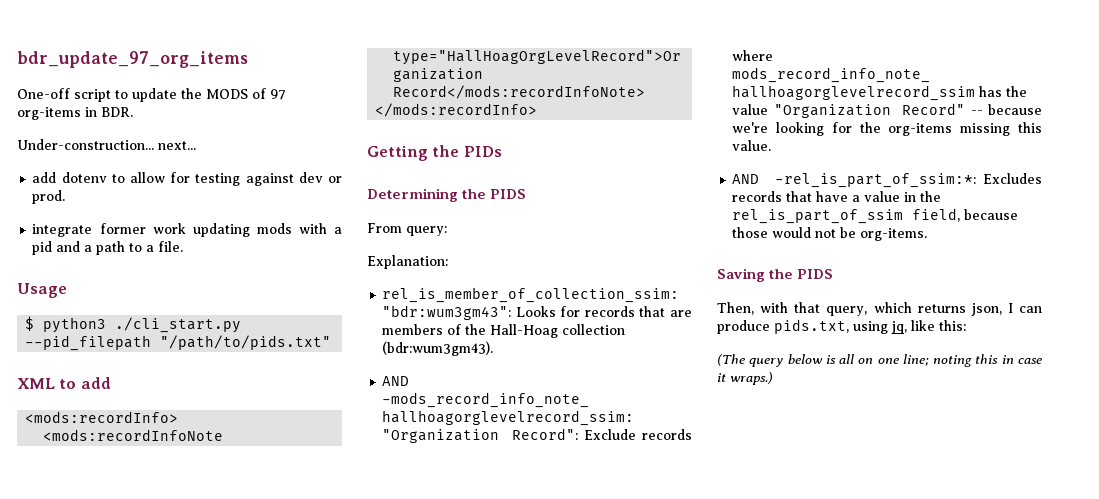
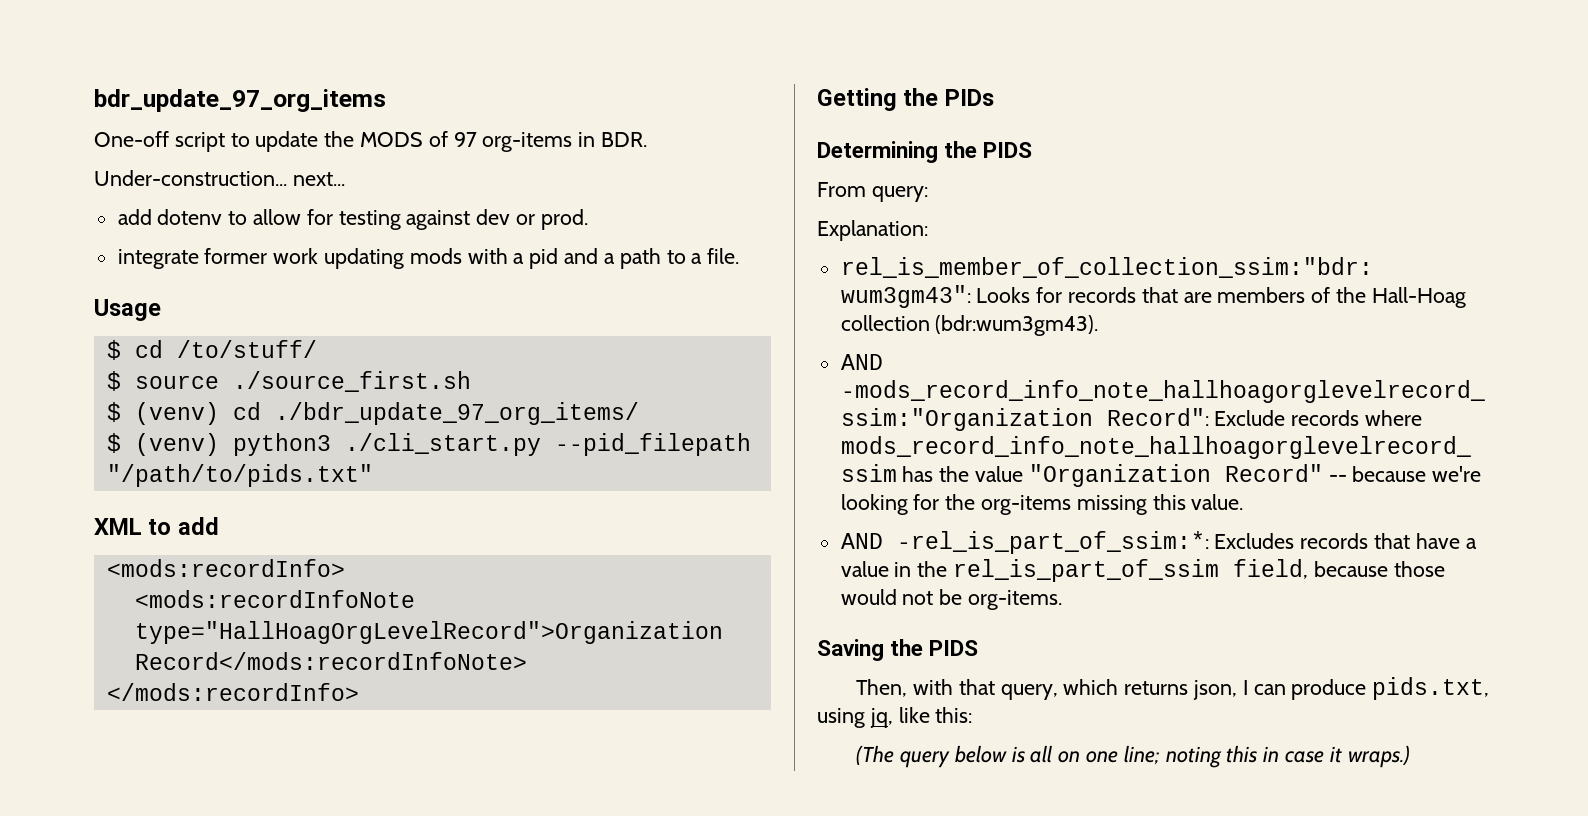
- $ python3 ./cli_start.py --pid_filepath "/path/to/pids.txt"
+ $ cd /to/stuff/
+ $ source ./source_first.sh
+ $ (venv) cd ./bdr_update_97_org_items/
+ $ (venv) python3 ./cli_start.py --pid_filepath "/path/to/pids.txt"

